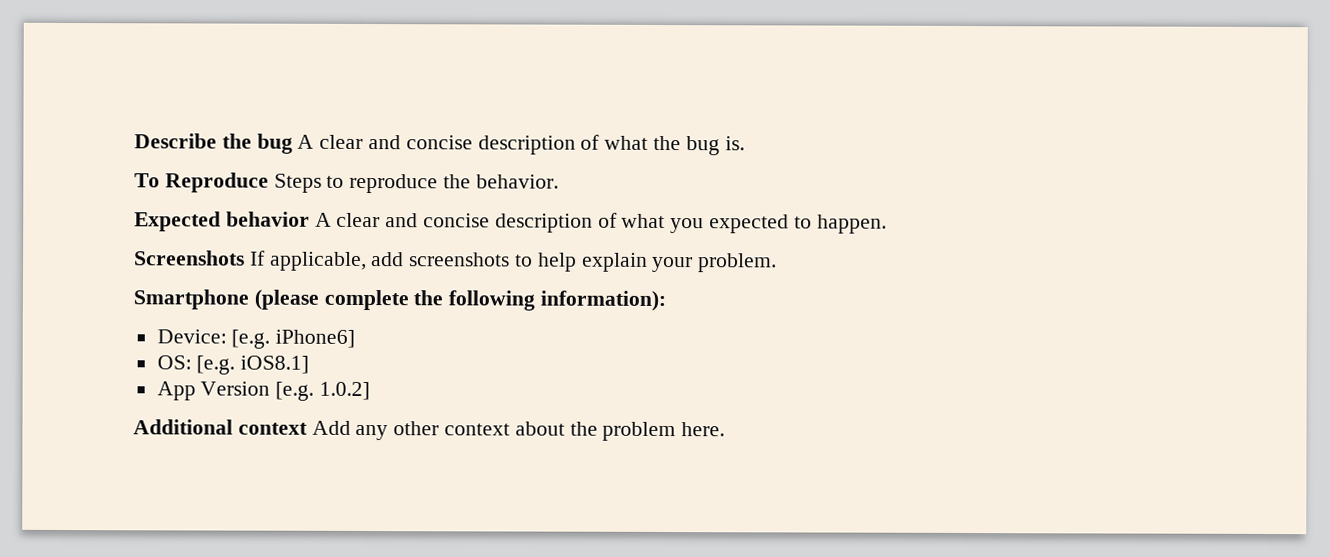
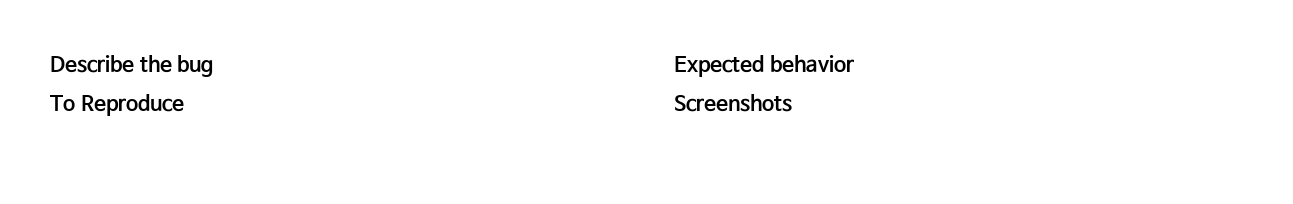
- Describe the bug A clear and concise description of what the bug is.
- To Reproduce Steps to reproduce the behavior.
- Expected behavior A clear and concise description of what you expected to happen.
- Screenshots If applicable, add screenshots to help explain your problem.
- Smartphone (please complete the following information):
- Device: [e.g. iPhone6]
- OS: [e.g. iOS8.1]
- App Version [e.g. 1.0.2]
- Additional context Add any other context about the problem here.
+ Describe the bug
+ To Reproduce
+ Expected behavior
+ Screenshots

